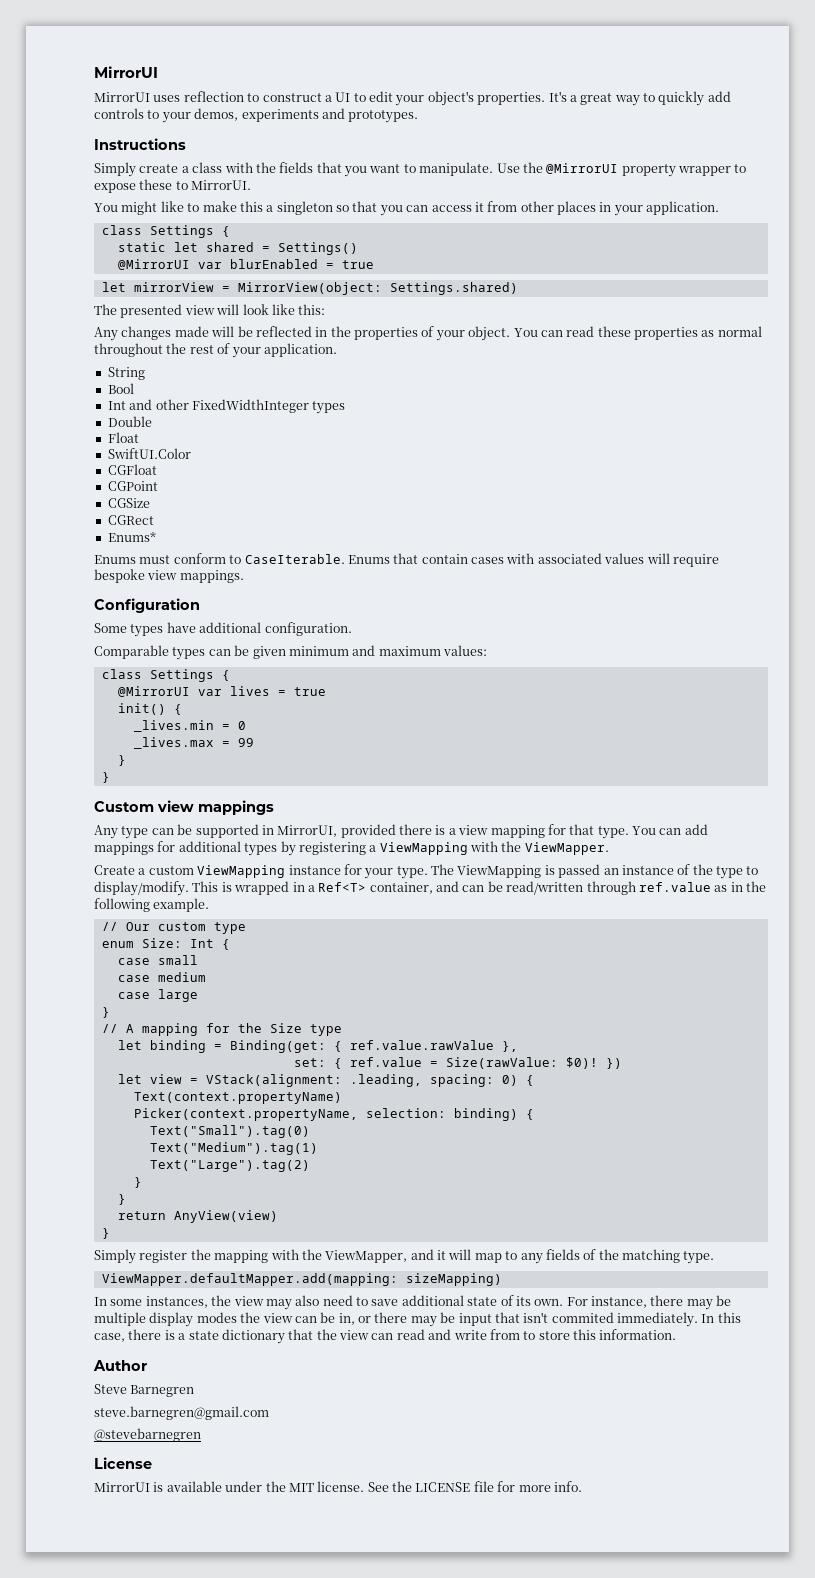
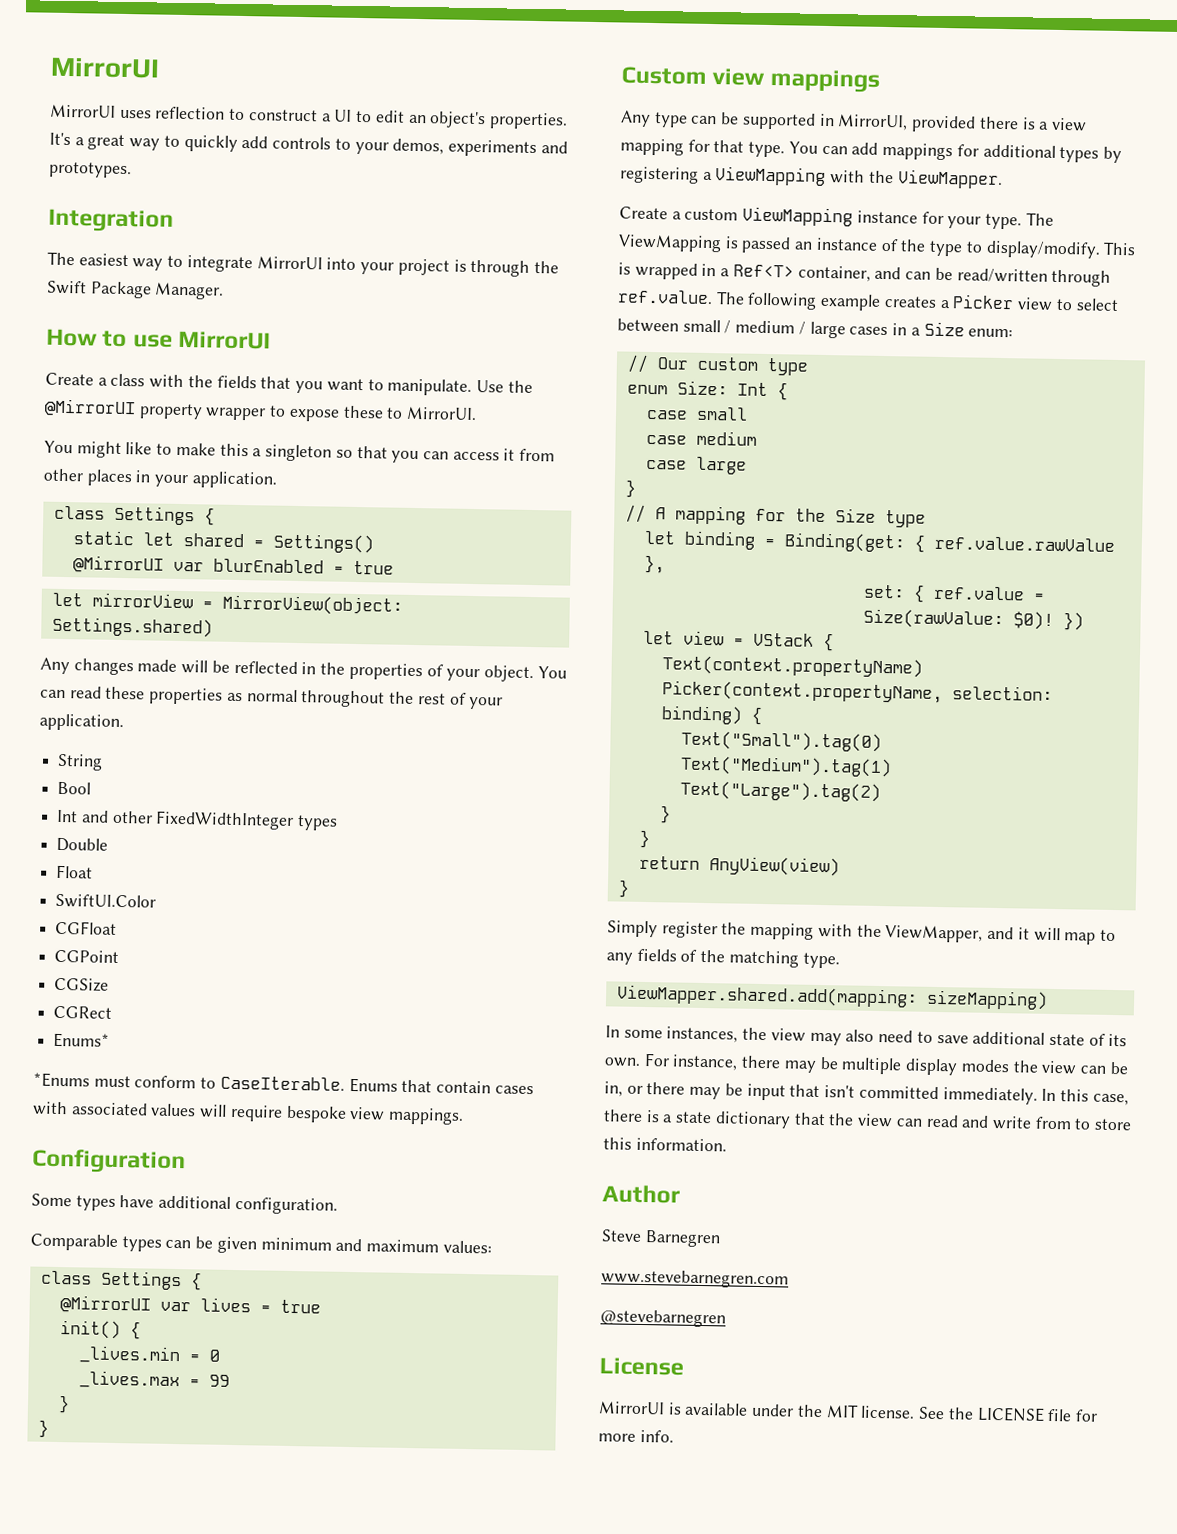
- MirrorUI uses reflection to construct a UI to edit your object's properties.
+ MirrorUI uses reflection to construct a UI to edit an object's properties.
- Instructions
- Simply create a class with the fields that you want to manipulate.
+ Integration
+ The easiest way to integrate MirrorUI into your project is through the Swift Package Manager.
+ How to use MirrorUI
+ Create a class with the fields that you want to manipulate.
- The presented view will look like this:
- Enums must conform to CaseIterable.
+ *Enums must conform to CaseIterable.
- This is wrapped in a Ref<T> container, and can be read/written through ref.value as in the following example.
+ This is wrapped in a Ref<T> container, and can be read/written through ref.value. The following example creates a Picker view to select between small / medium / large cases in a Size enum:
- let view = VStack(alignment: .leading, spacing: 0) {
+ let view = VStack {
- ViewMapper.defaultMapper.add(mapping: sizeMapping)
+ ViewMapper.shared.add(mapping: sizeMapping)
- For instance, there may be multiple display modes the view can be in, or there may be input that isn't commited immediately.
+ For instance, there may be multiple display modes the view can be in, or there may be input that isn't committed immediately.
- steve.barnegren@gmail.com
+ www.stevebarnegren.com

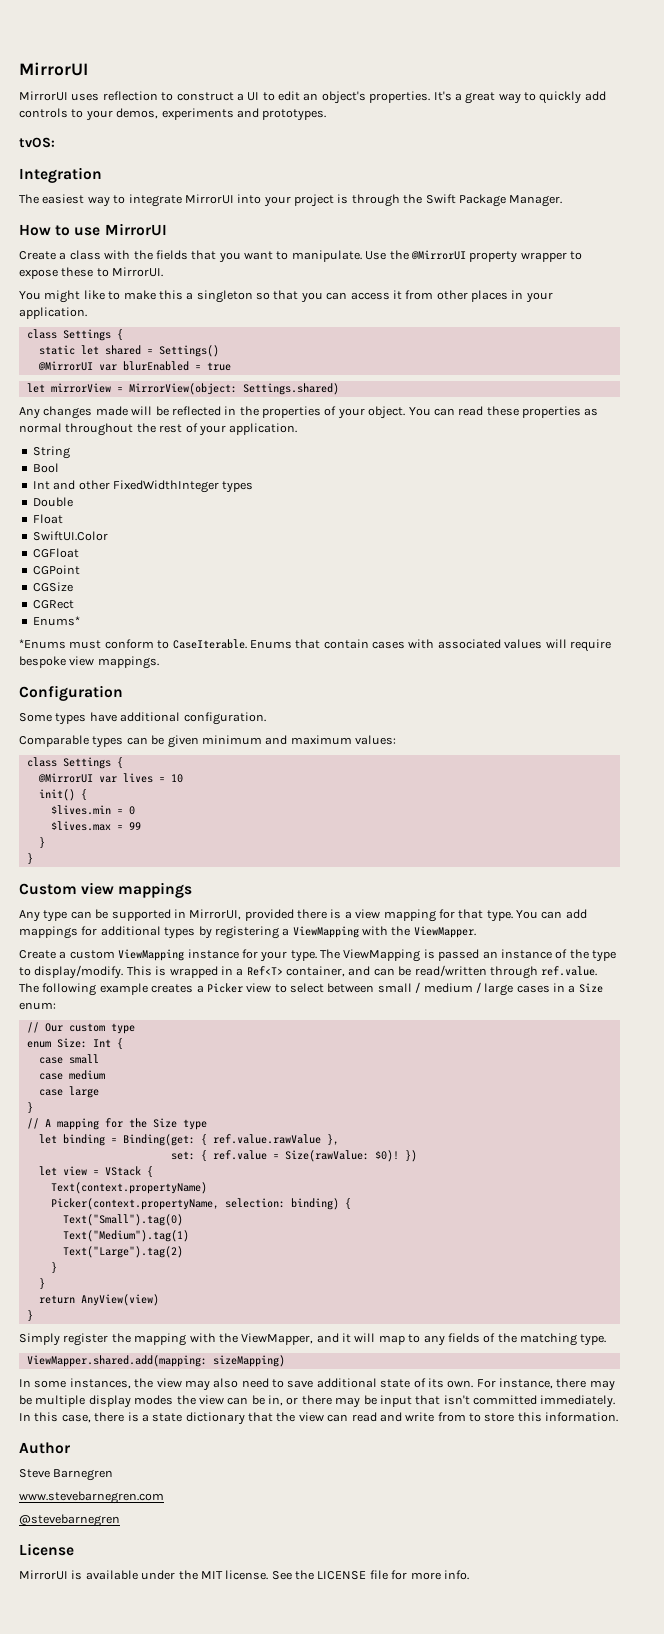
+ tvOS:
- @MirrorUI var lives = true
+ @MirrorUI var lives = 10
- _lives.min = 0
+ $lives.min = 0
- _lives.max = 99
+ $lives.max = 99

